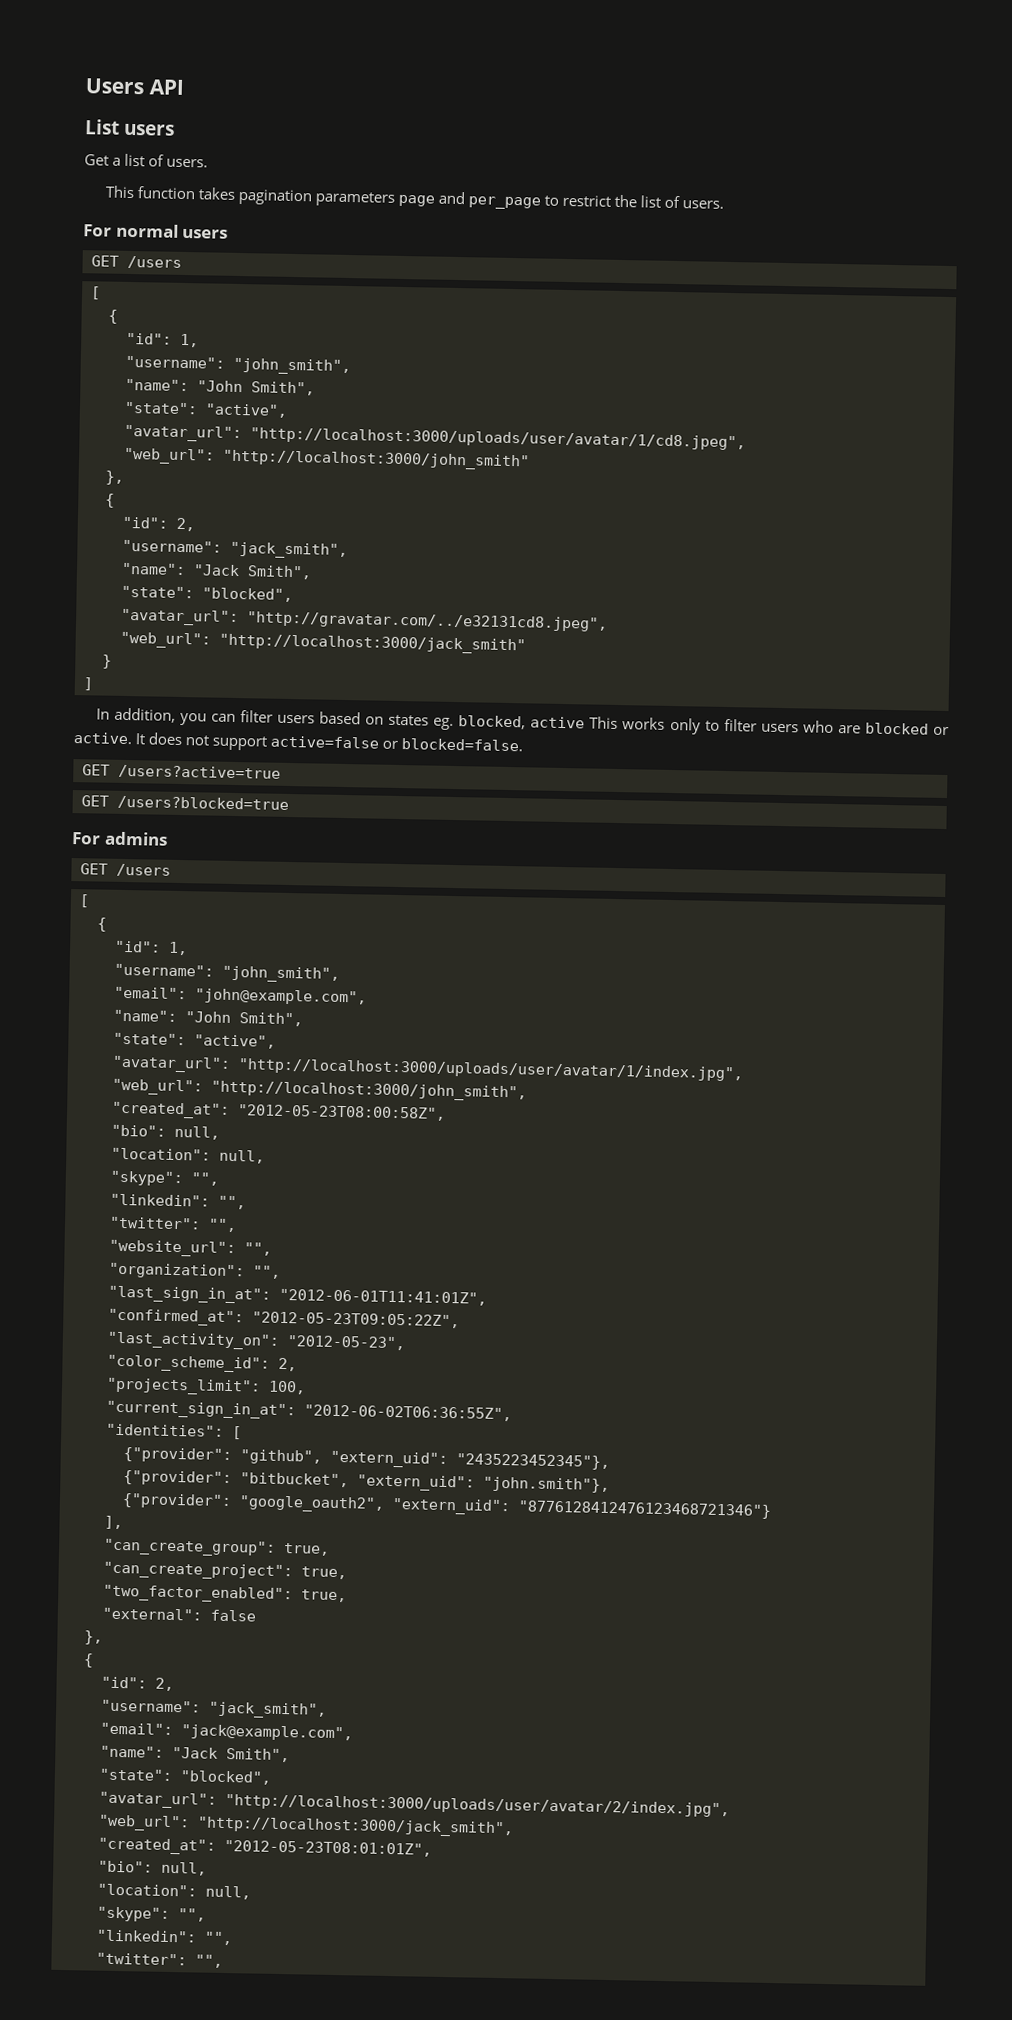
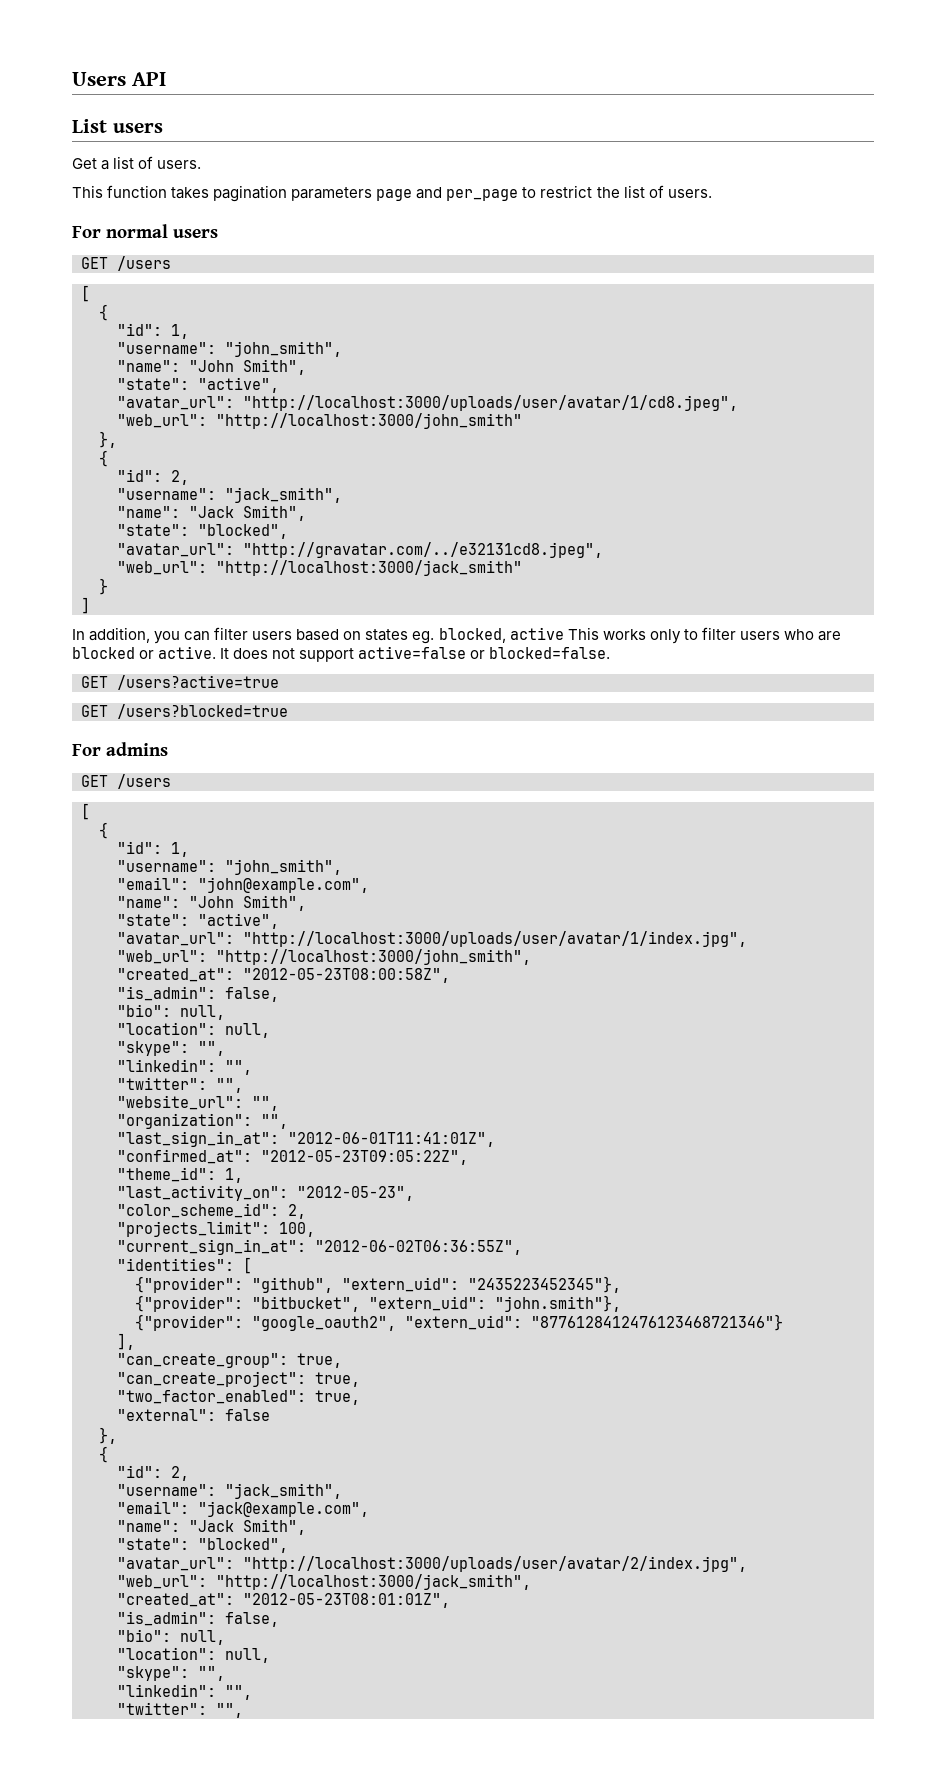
  "created_at": "2012-05-23T08:00:58Z",
+ "is_admin": false,
+ "theme_id": 1,
  "created_at": "2012-05-23T08:01:01Z",
+ "is_admin": false,

